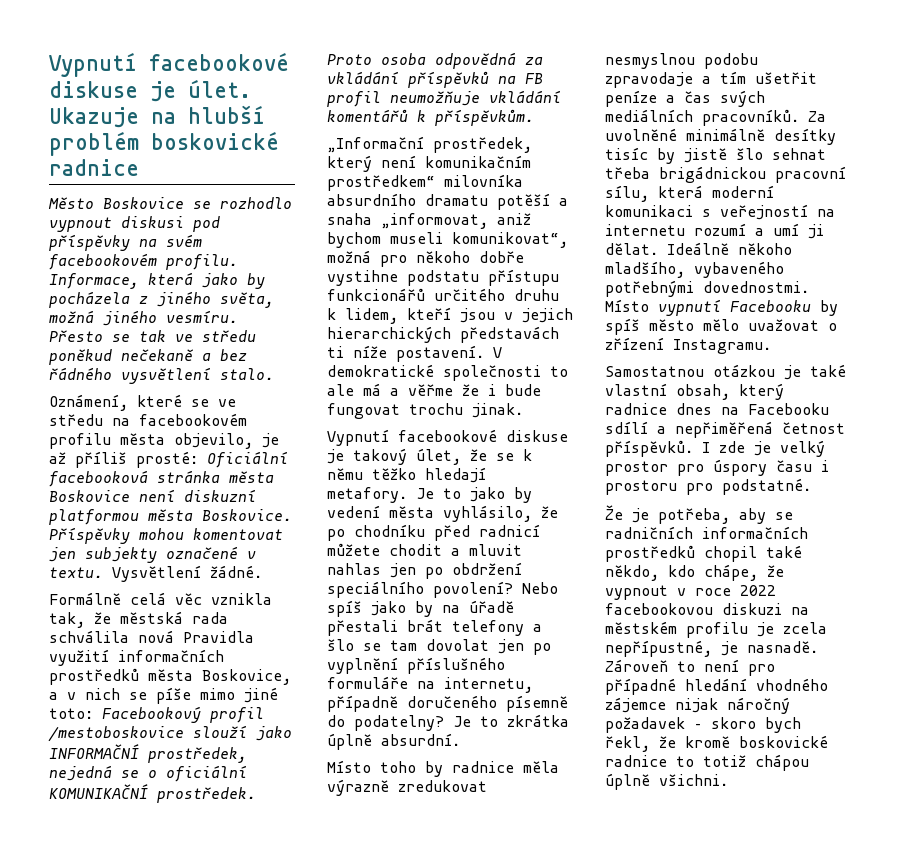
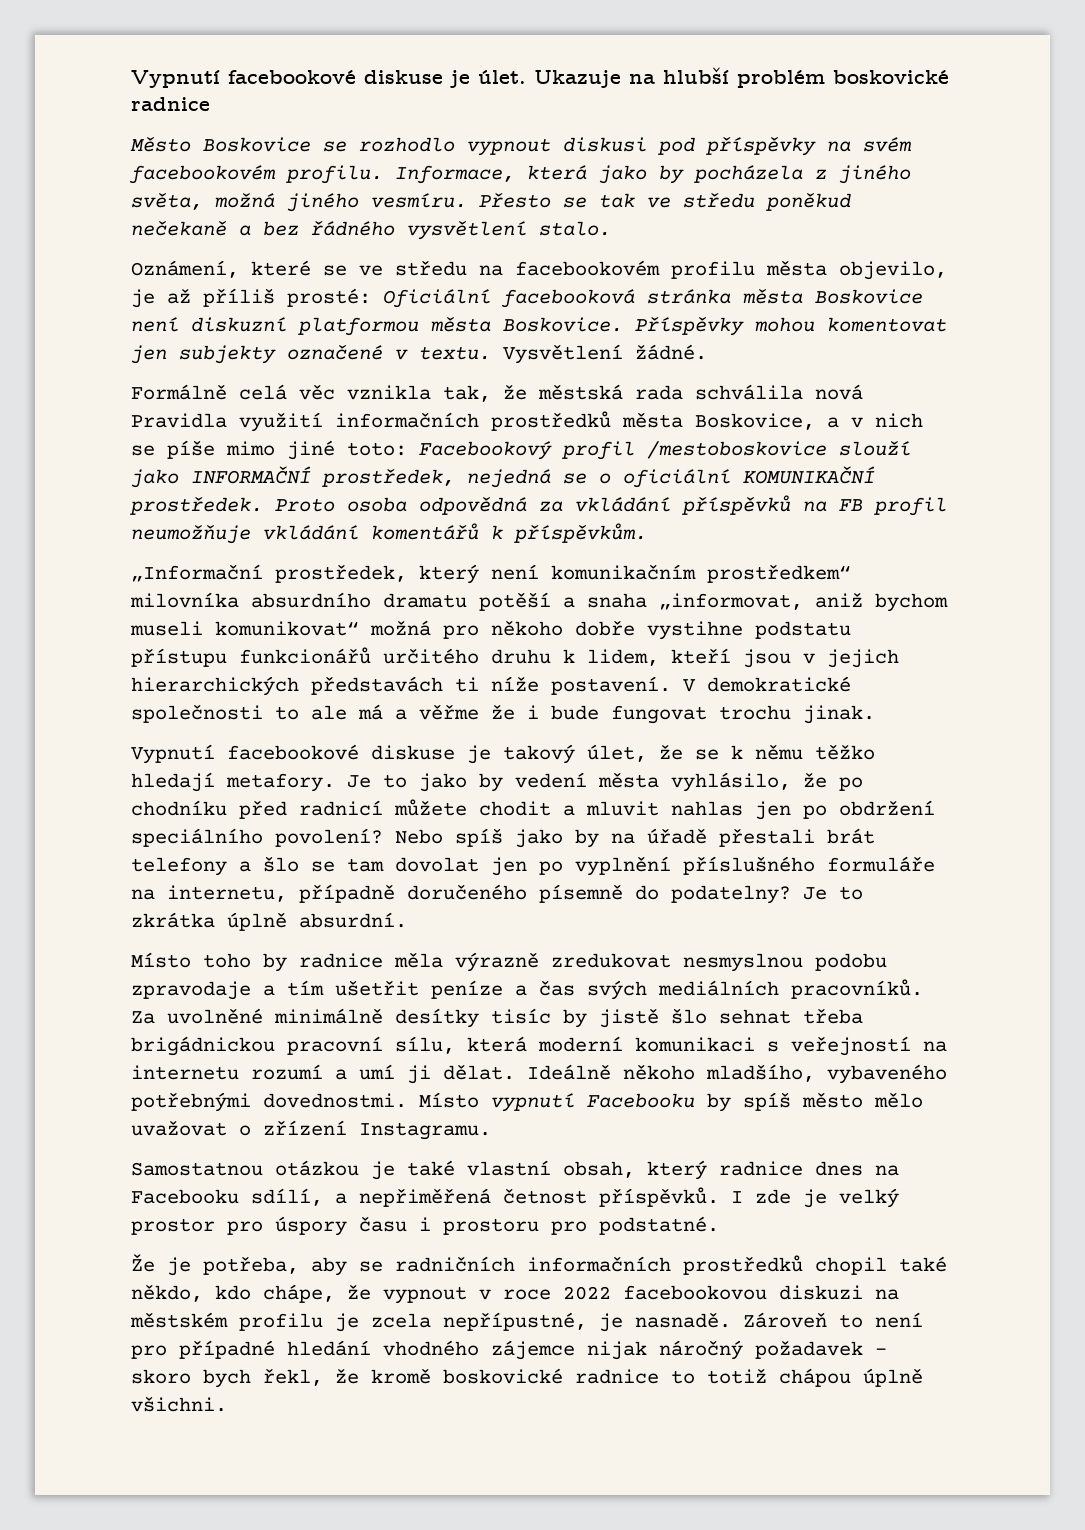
- „Informační prostředek, který není komunikačním prostředkem“ milovníka absurdního dramatu potěší a snaha „informovat, aniž bychom museli komunikovat“, možná pro někoho dobře vystihne podstatu přístupu funkcionářů určitého druhu k lidem, kteří jsou v jejich hierarchických představách ti níže postavení.
+ „Informační prostředek, který není komunikačním prostředkem“ milovníka absurdního dramatu potěší a snaha „informovat, aniž bychom museli komunikovat“ možná pro někoho dobře vystihne podstatu přístupu funkcionářů určitého druhu k lidem, kteří jsou v jejich hierarchických představách ti níže postavení.
- Samostatnou otázkou je také vlastní obsah, který radnice dnes na Facebooku sdílí a nepřiměřená četnost příspěvků.
+ Samostatnou otázkou je také vlastní obsah, který radnice dnes na Facebooku sdílí, a nepřiměřená četnost příspěvků.

